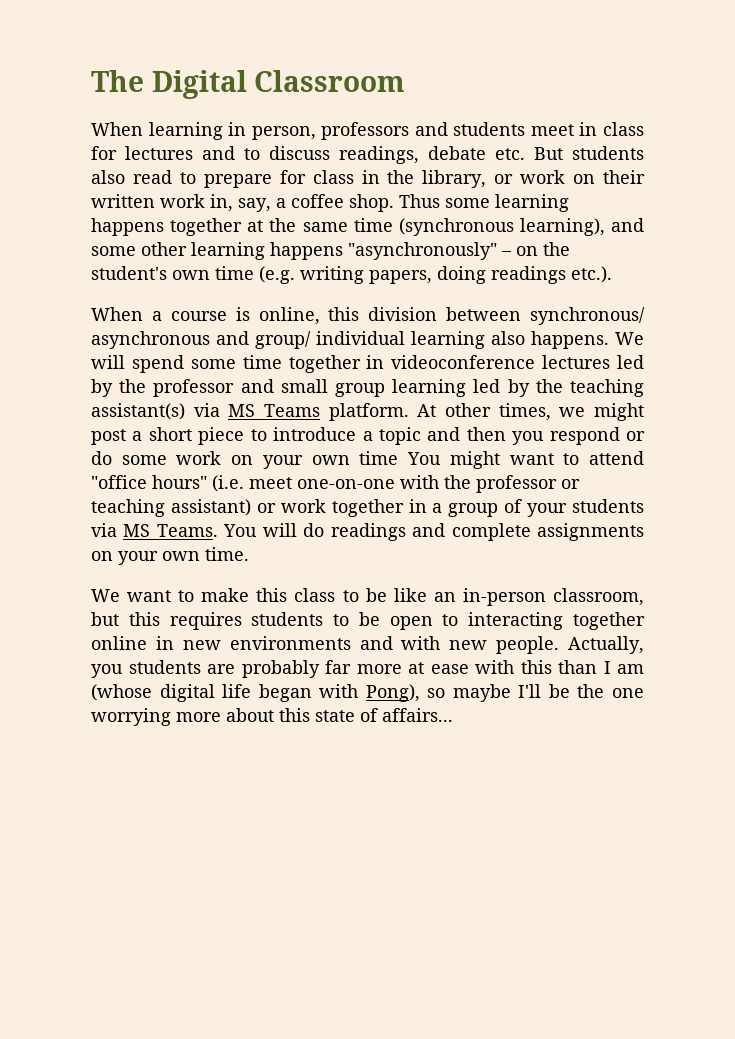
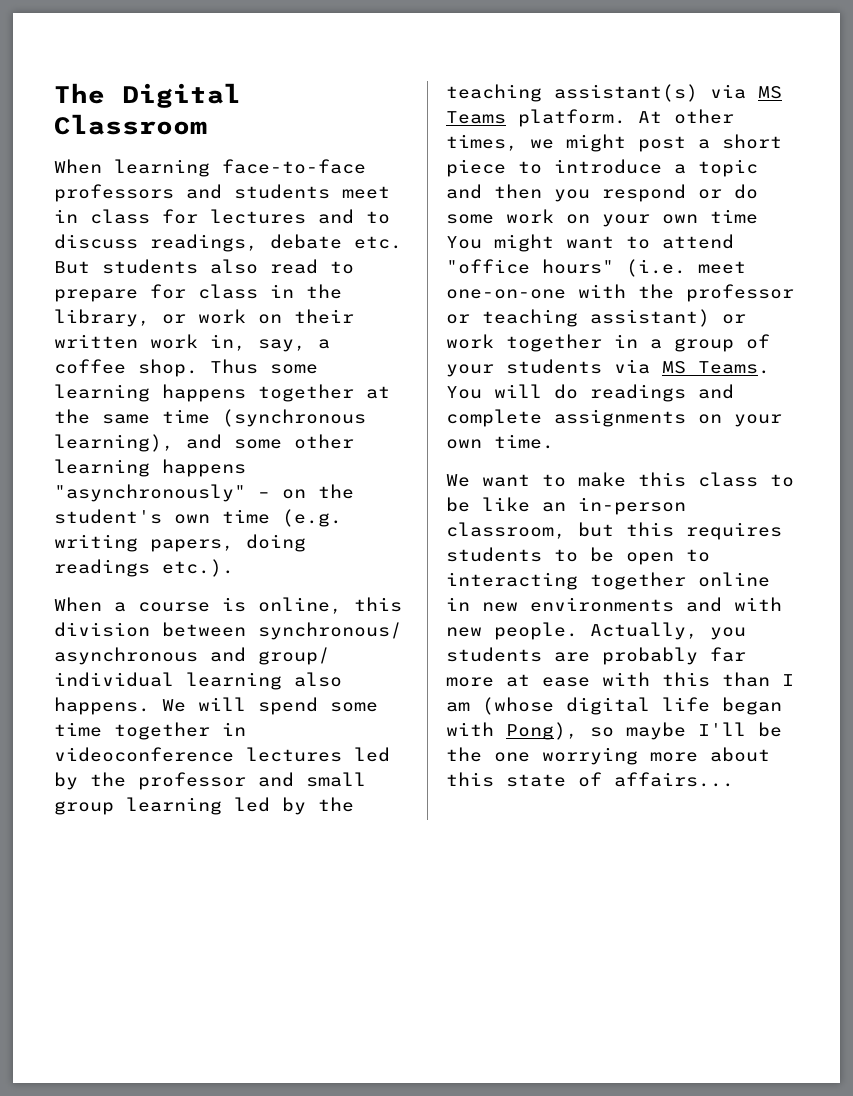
- When learning in person, professors and students meet in class for lectures and to discuss readings, debate etc. But students also read to prepare for class in the library, or work on their written work in, say, a coffee shop.
+ When learning face-to-face professors and students meet in class for lectures and to discuss readings, debate etc. But students also read to prepare for class in the library, or work on their written work in, say, a coffee shop.

